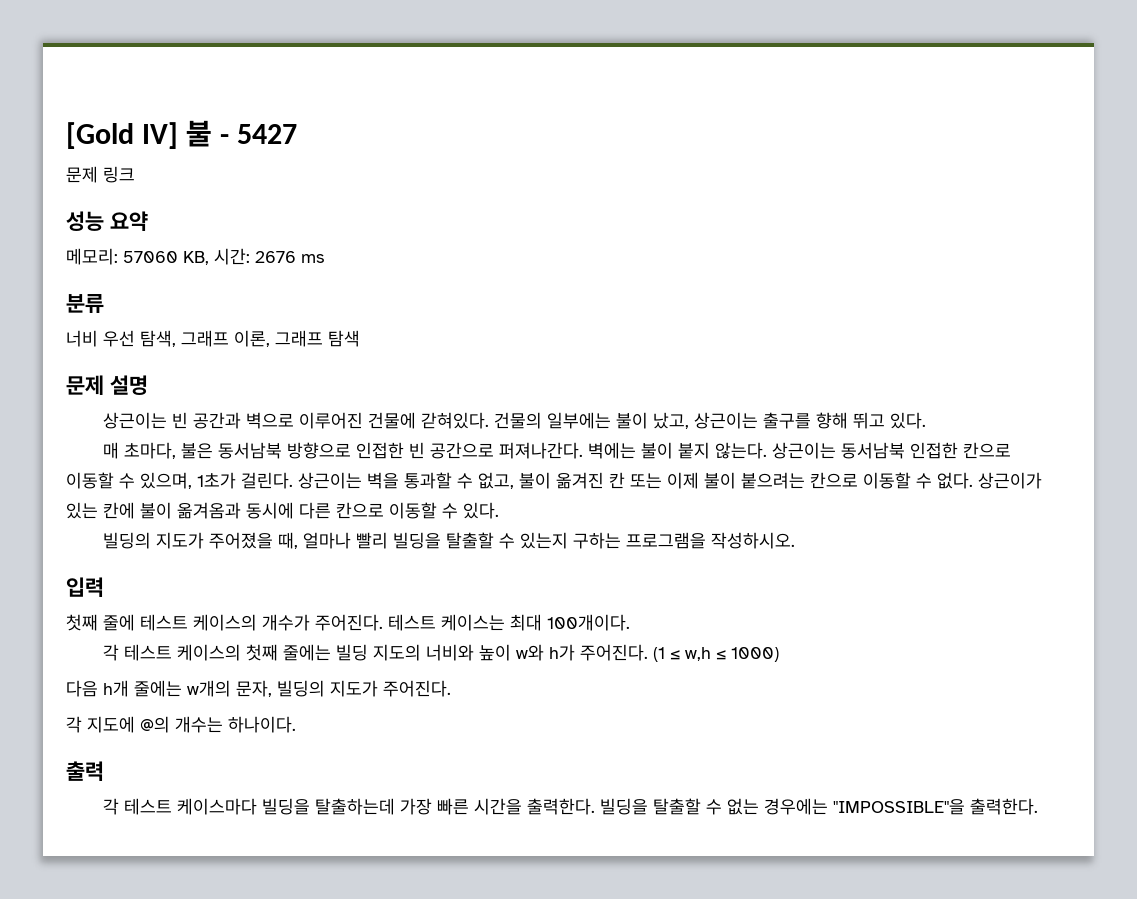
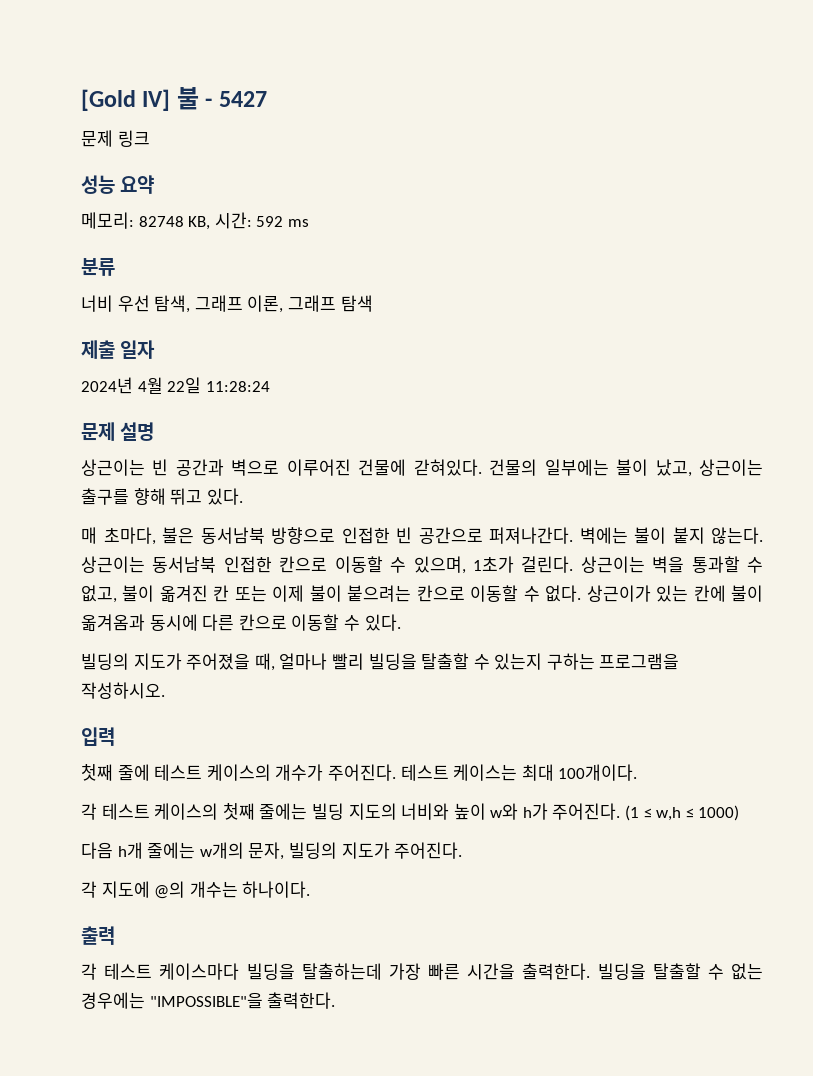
- 메모리: 57060 KB, 시간: 2676 ms
+ 메모리: 82748 KB, 시간: 592 ms
+ 제출 일자
+ 2024년 4월 22일 11:28:24

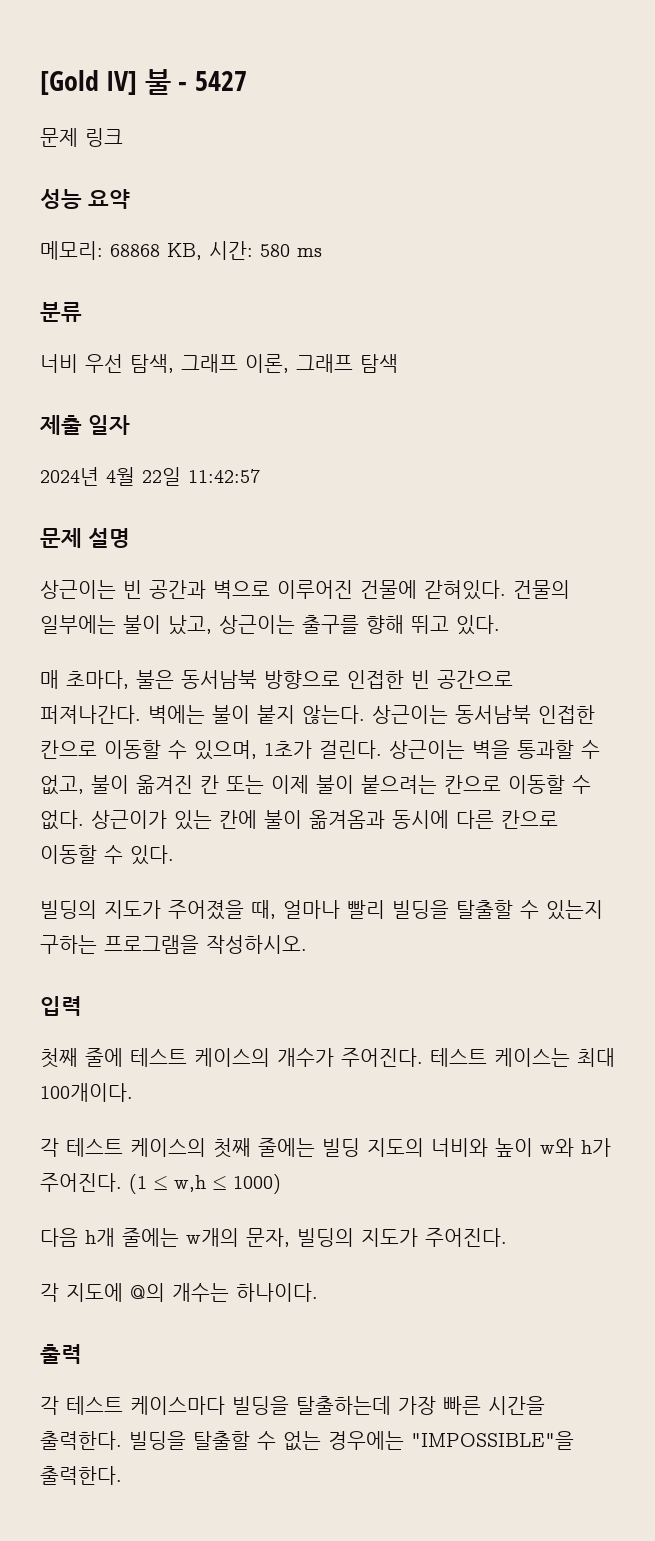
- 메모리: 82748 KB, 시간: 592 ms
+ 메모리: 68868 KB, 시간: 580 ms
- 2024년 4월 22일 11:28:24
+ 2024년 4월 22일 11:42:57

